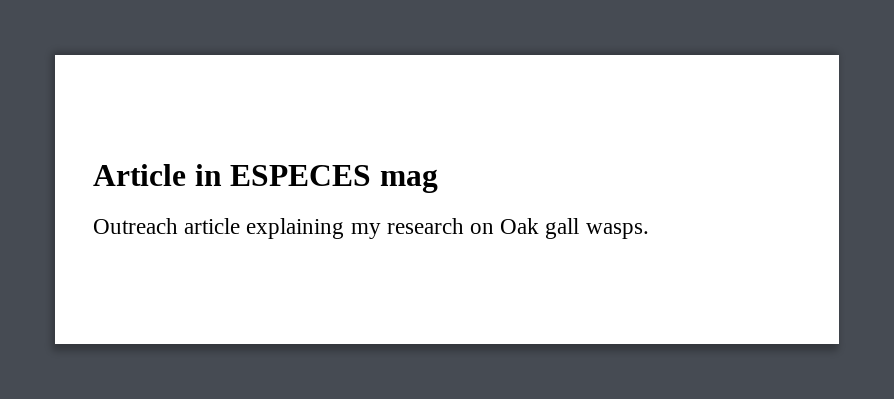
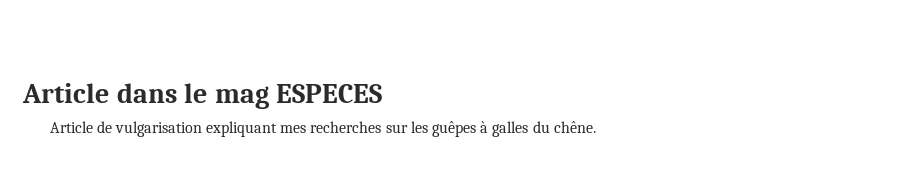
- Article in ESPECES mag
- Outreach article explaining my research on Oak gall wasps.
+ Article dans le mag ESPECES
+ Article de vulgarisation expliquant mes recherches sur les guêpes à galles du chêne.

